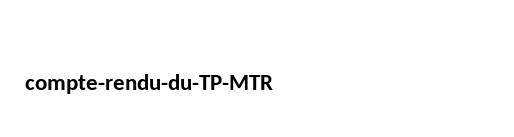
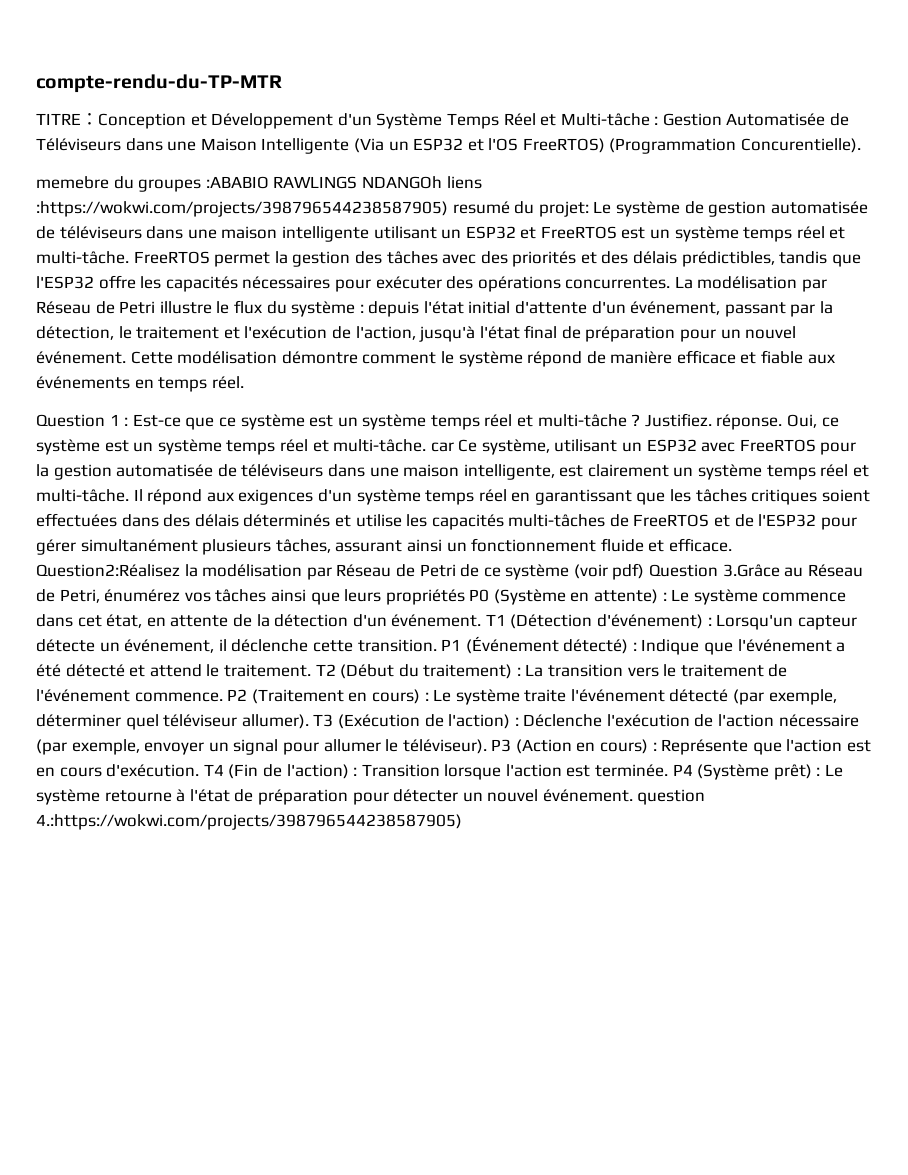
+ TITRE：Conception et Développement d'un Système Temps Réel et Multi-tâche : Gestion Automatisée de Téléviseurs dans une Maison Intelligente (Via un ESP32 et l'OS FreeRTOS) (Programmation Concurentielle).
+ memebre du groupes :ABABIO RAWLINGS NDANGOh liens :https://wokwi.com/projects/398796544238587905) resumé du projet: Le système de gestion automatisée de téléviseurs dans une maison intelligente utilisant un ESP32 et FreeRTOS est un système temps réel et multi-tâche. FreeRTOS permet la gestion des tâches avec des priorités et des délais prédictibles, tandis que l'ESP32 offre les capacités nécessaires pour exécuter des opérations concurrentes. La modélisation par Réseau de Petri illustre le flux du système : depuis l'état initial d'attente d'un événement, passant par la détection, le traitement et l'exécution de l'action, jusqu'à l'état final de préparation pour un nouvel événement. Cette modélisation démontre comment le système répond de manière efficace et fiable aux événements en temps réel.
+ Question 1 : Est-ce que ce système est un système temps réel et multi-tâche ? Justifiez. réponse. Oui, ce système est un système temps réel et multi-tâche. car Ce système, utilisant un ESP32 avec FreeRTOS pour la gestion automatisée de téléviseurs dans une maison intelligente, est clairement un système temps réel et multi-tâche. Il répond aux exigences d'un système temps réel en garantissant que les tâches critiques soient effectuées dans des délais déterminés et utilise les capacités multi-tâches de FreeRTOS et de l'ESP32 pour gérer simultanément plusieurs tâches, assurant ainsi un fonctionnement fluide et efficace. Question2:Réalisez la modélisation par Réseau de Petri de ce système (voir pdf) Question 3.Grâce au Réseau de Petri, énumérez vos tâches ainsi que leurs propriétés P0 (Système en attente) : Le système commence dans cet état, en attente de la détection d'un événement. T1 (Détection d'événement) : Lorsqu'un capteur détecte un événement, il déclenche cette transition. P1 (Événement détecté) : Indique que l'événement a été détecté et attend le traitement. T2 (Début du traitement) : La transition vers le traitement de l'événement commence. P2 (Traitement en cours) : Le système traite l'événement détecté (par exemple, déterminer quel téléviseur allumer). T3 (Exécution de l'action) : Déclenche l'exécution de l'action nécessaire (par exemple, envoyer un signal pour allumer le téléviseur). P3 (Action en cours) : Représente que l'action est en cours d'exécution. T4 (Fin de l'action) : Transition lorsque l'action est terminée. P4 (Système prêt) : Le système retourne à l'état de préparation pour détecter un nouvel événement. question 4.:https://wokwi.com/projects/398796544238587905)

